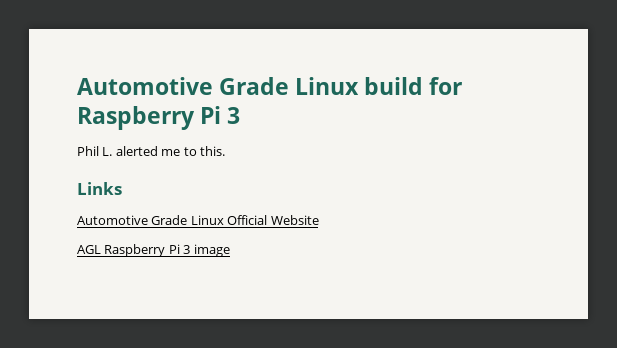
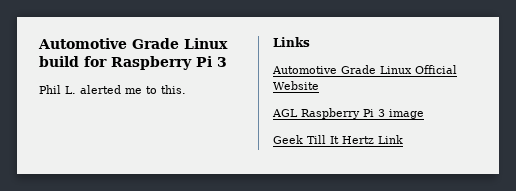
+ Geek Till It Hertz Link

